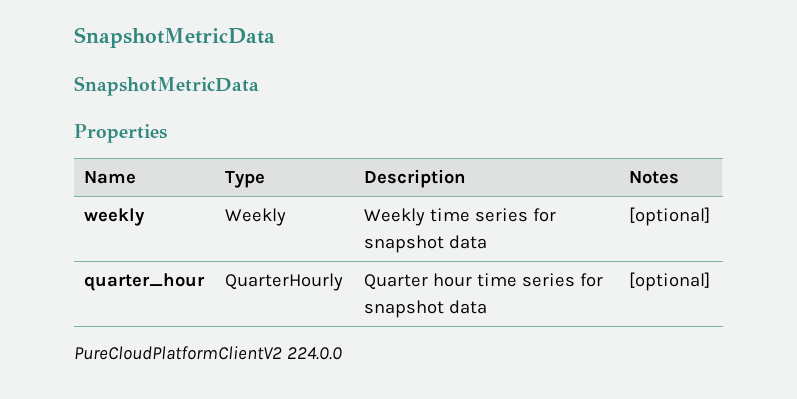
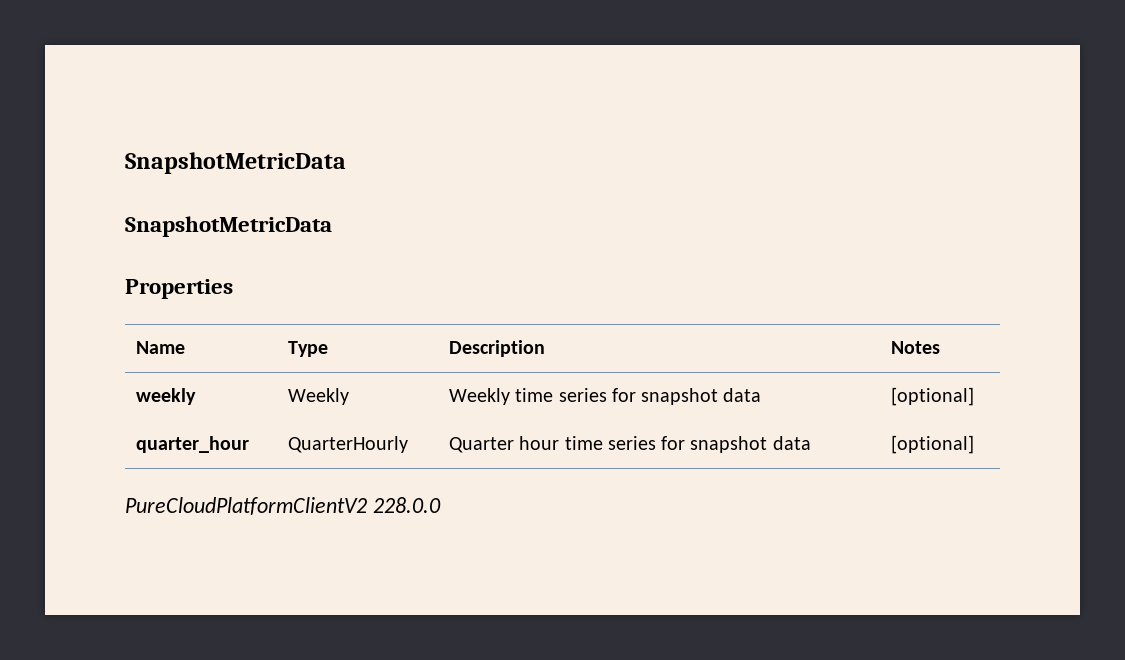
- PureCloudPlatformClientV2 224.0.0
+ PureCloudPlatformClientV2 228.0.0

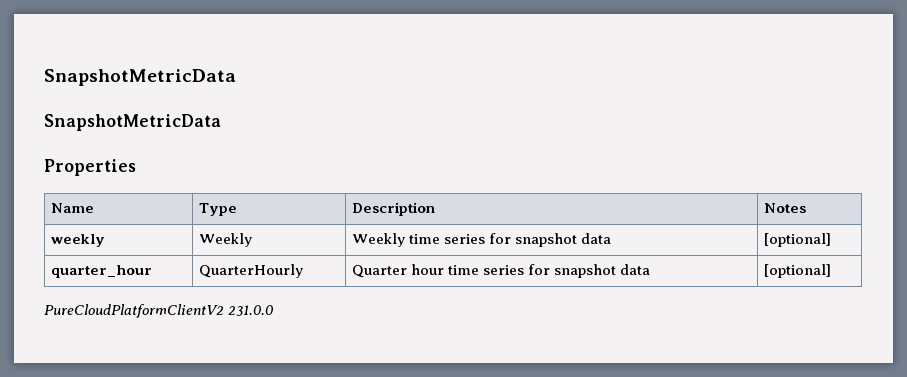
- PureCloudPlatformClientV2 228.0.0
+ PureCloudPlatformClientV2 231.0.0

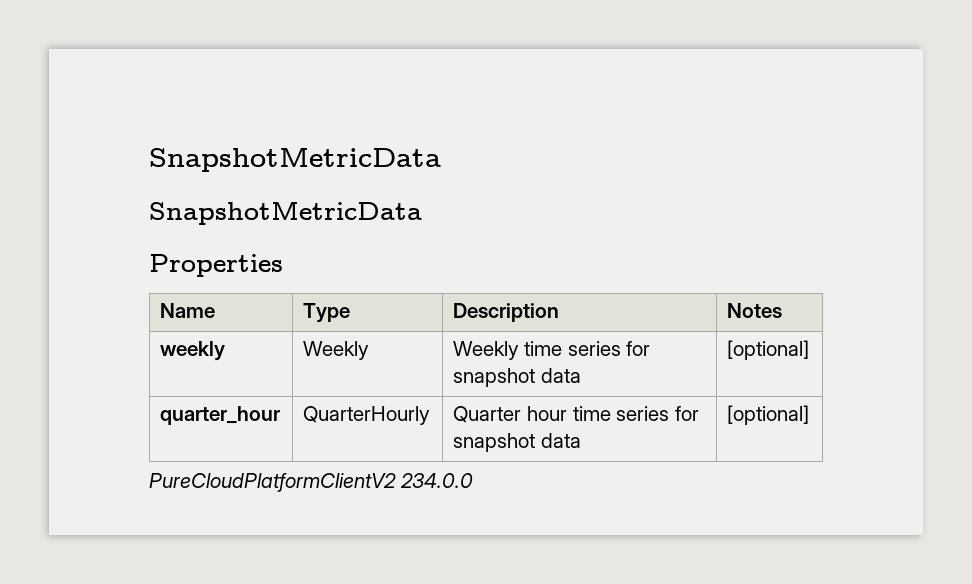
- PureCloudPlatformClientV2 231.0.0
+ PureCloudPlatformClientV2 234.0.0

